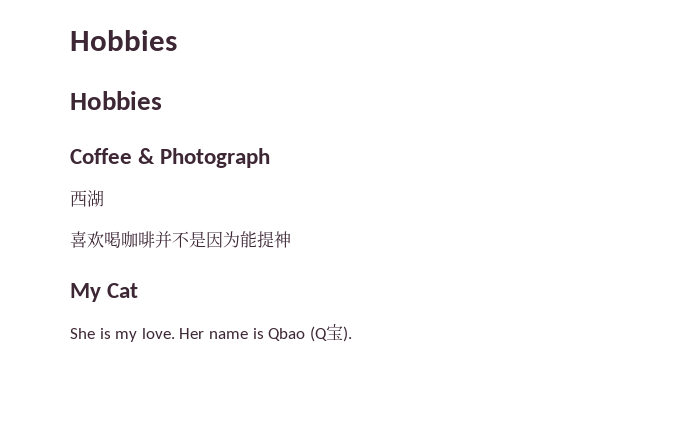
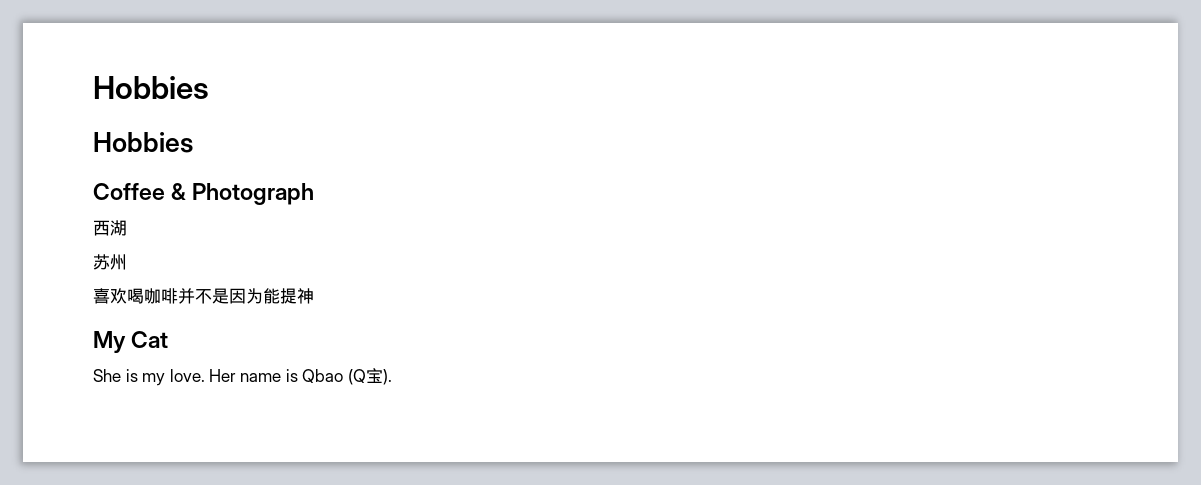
+ 苏州

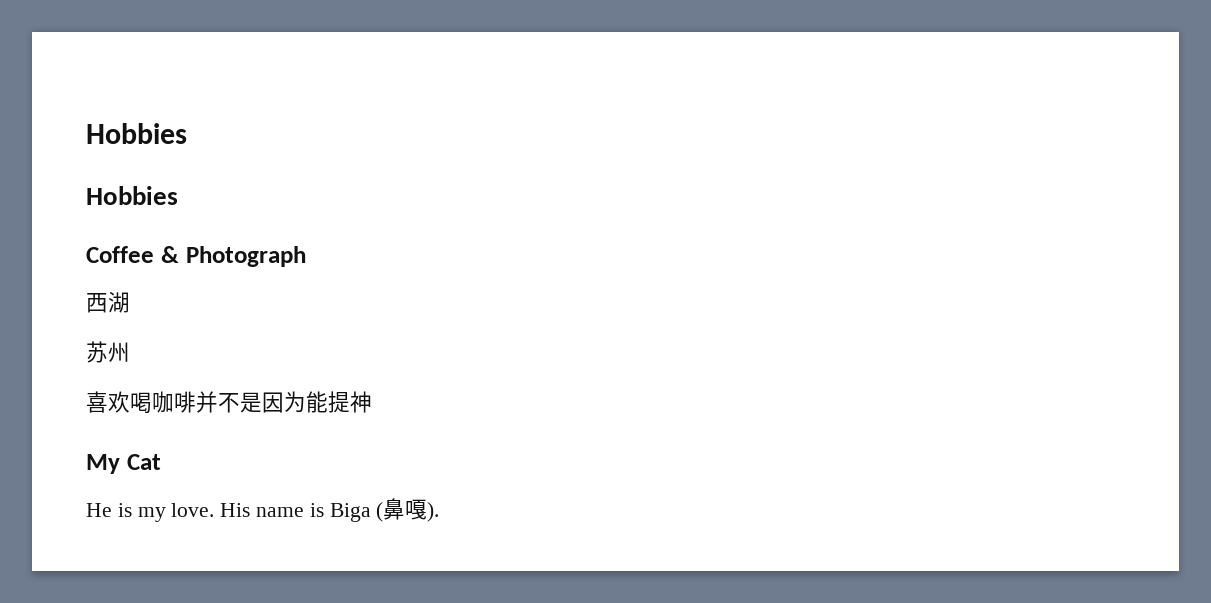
- She is my love.
+ He is my love.
- Her name is Qbao (Q宝).
+ His name is Biga (鼻嘎).

